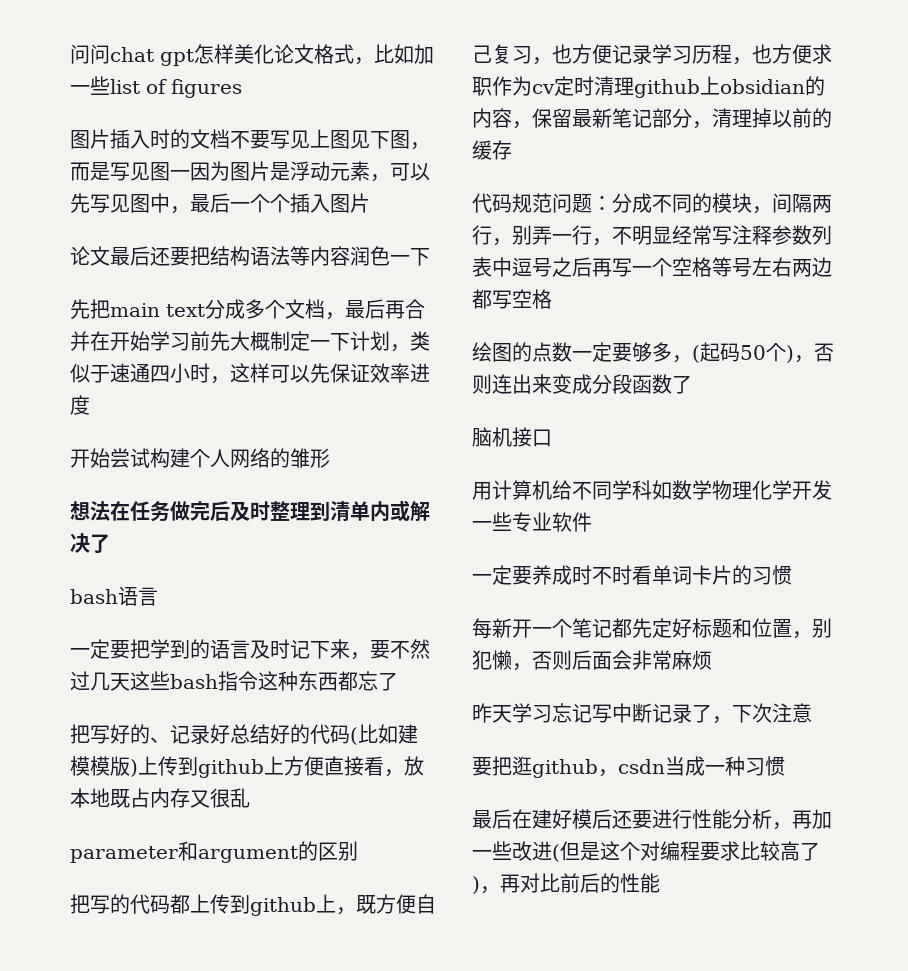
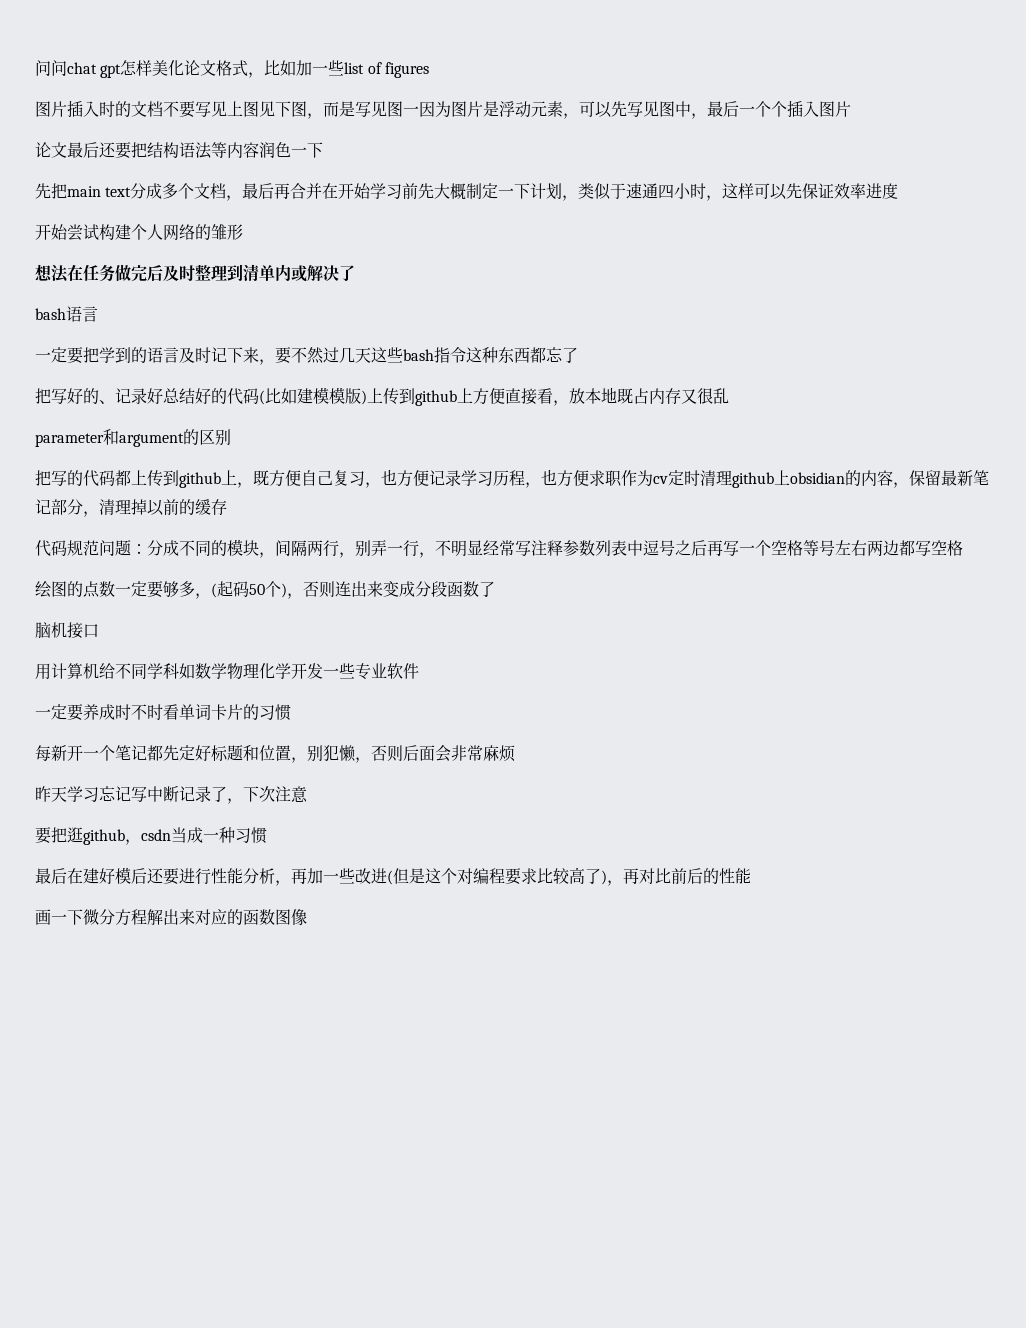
+ 画一下微分方程解出来对应的函数图像

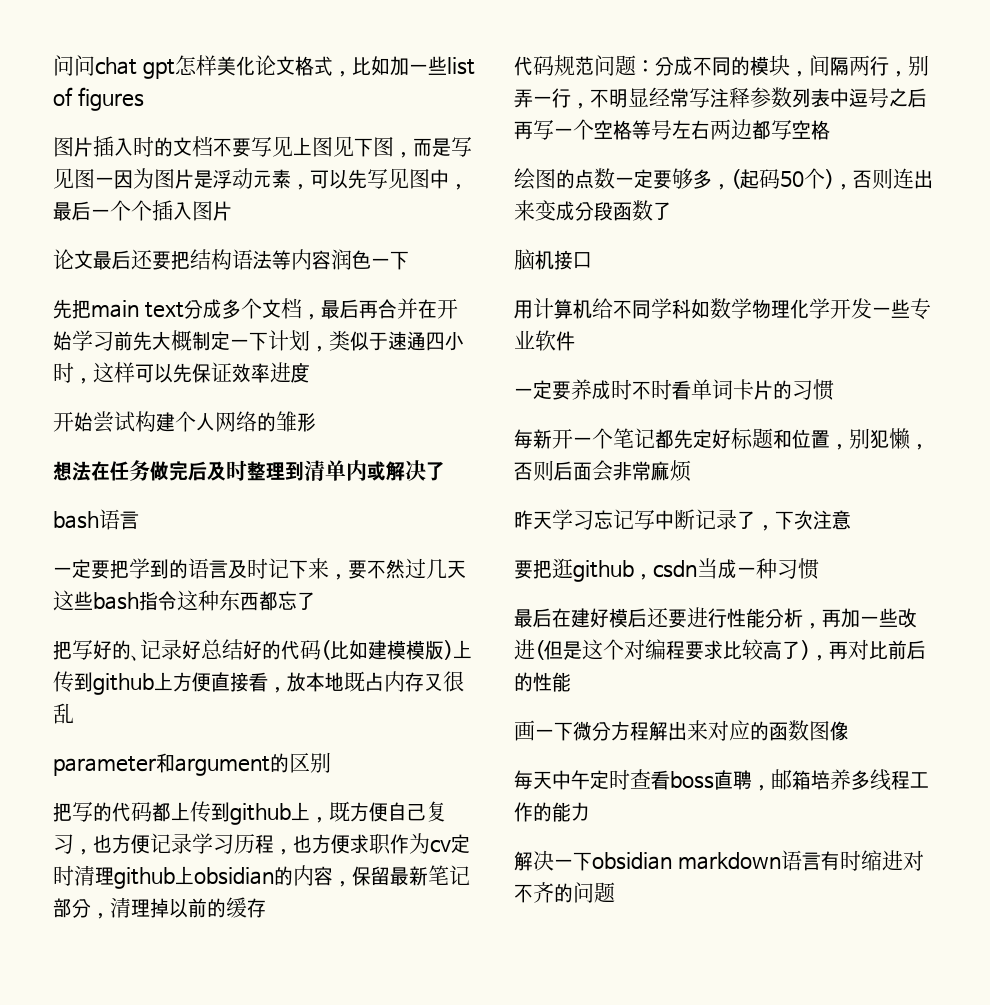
+ 每天中午定时查看boss直聘，邮箱培养多线程工作的能力
+ 解决一下obsidian markdown语言有时缩进对不齐的问题

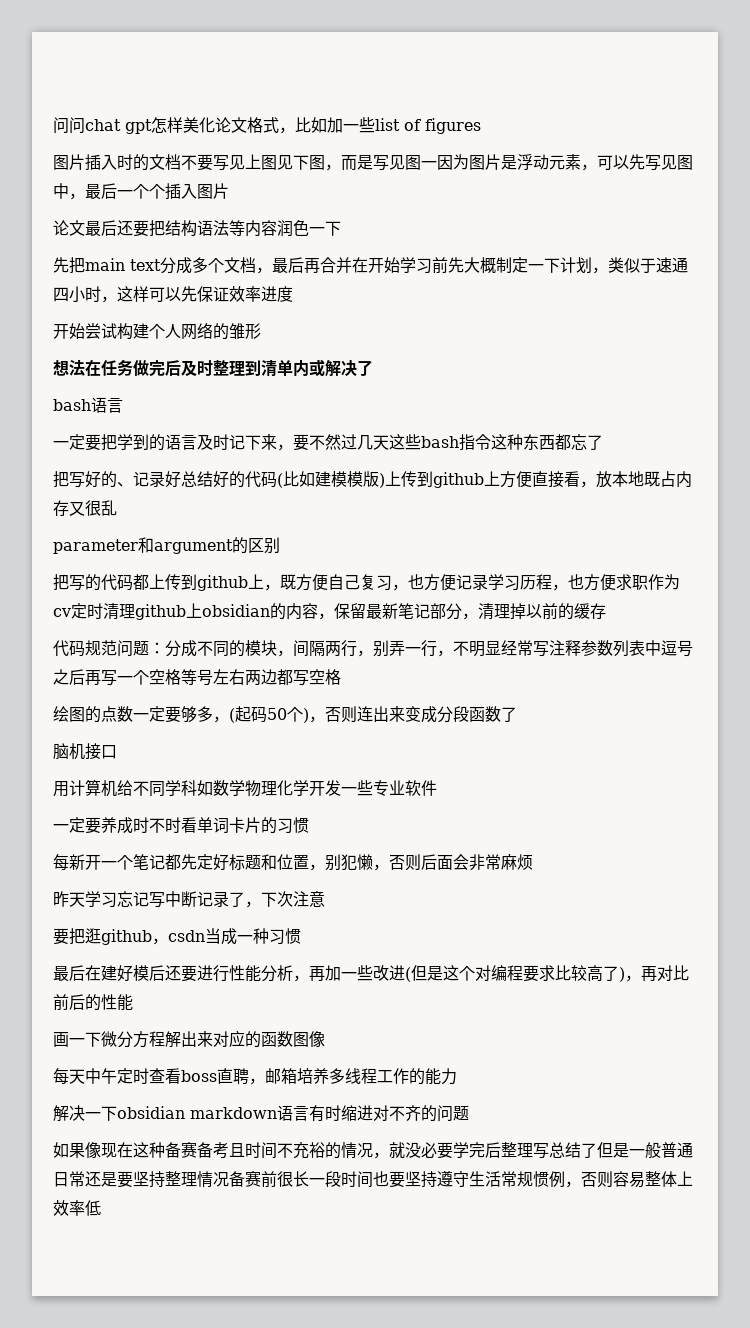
+ 如果像现在这种备赛备考且时间不充裕的情况，就没必要学完后整理写总结了但是一般普通日常还是要坚持整理情况备赛前很长一段时间也要坚持遵守生活常规惯例，否则容易整体上效率低

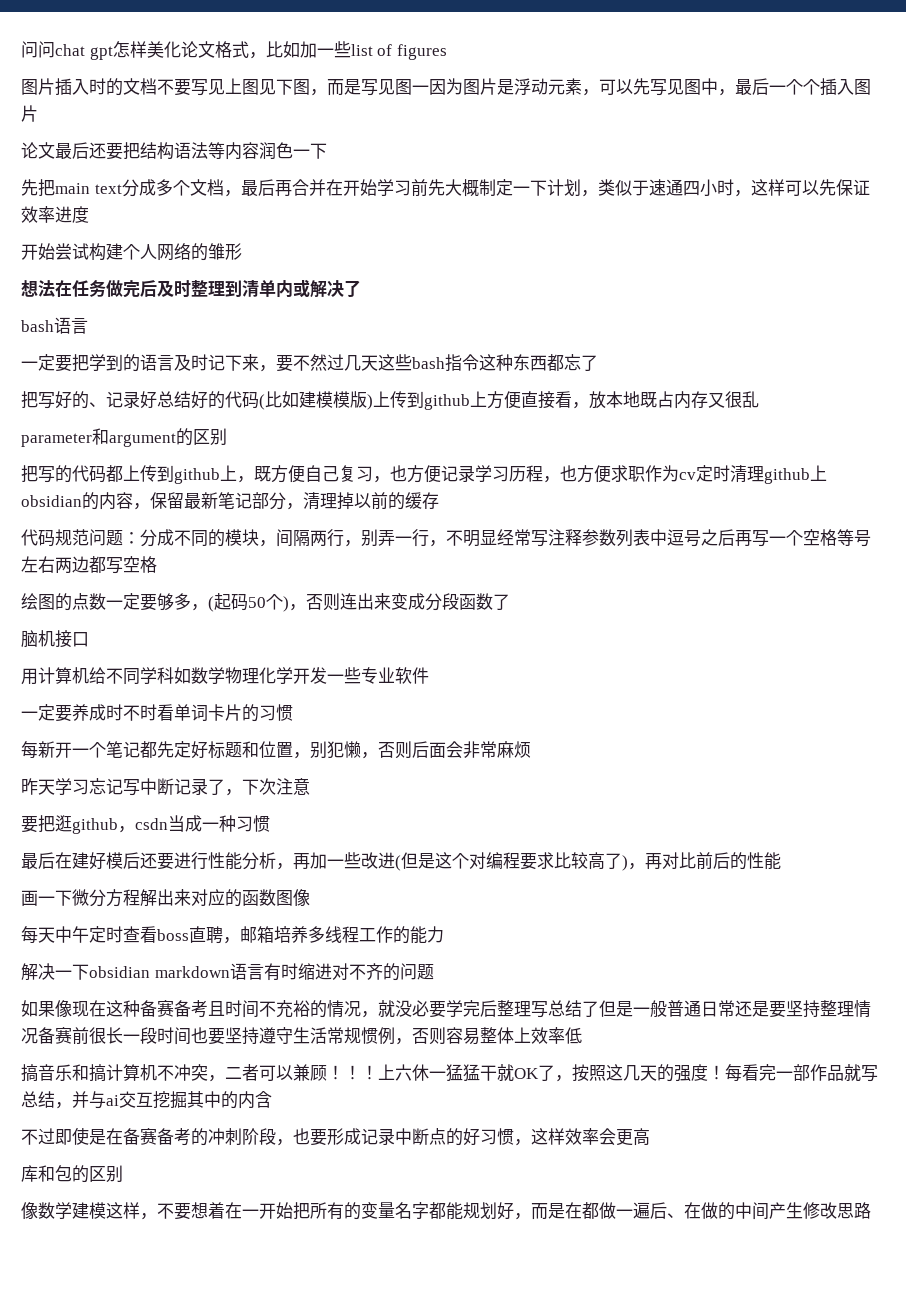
+ 搞音乐和搞计算机不冲突，二者可以兼顾！！！上六休一猛猛干就OK了，按照这几天的强度！每看完一部作品就写总结，并与ai交互挖掘其中的内含
+ 不过即使是在备赛备考的冲刺阶段，也要形成记录中断点的好习惯，这样效率会更高
+ 库和包的区别
+ 像数学建模这样，不要想着在一开始把所有的变量名字都能规划好，而是在都做一遍后、在做的中间产生修改思路

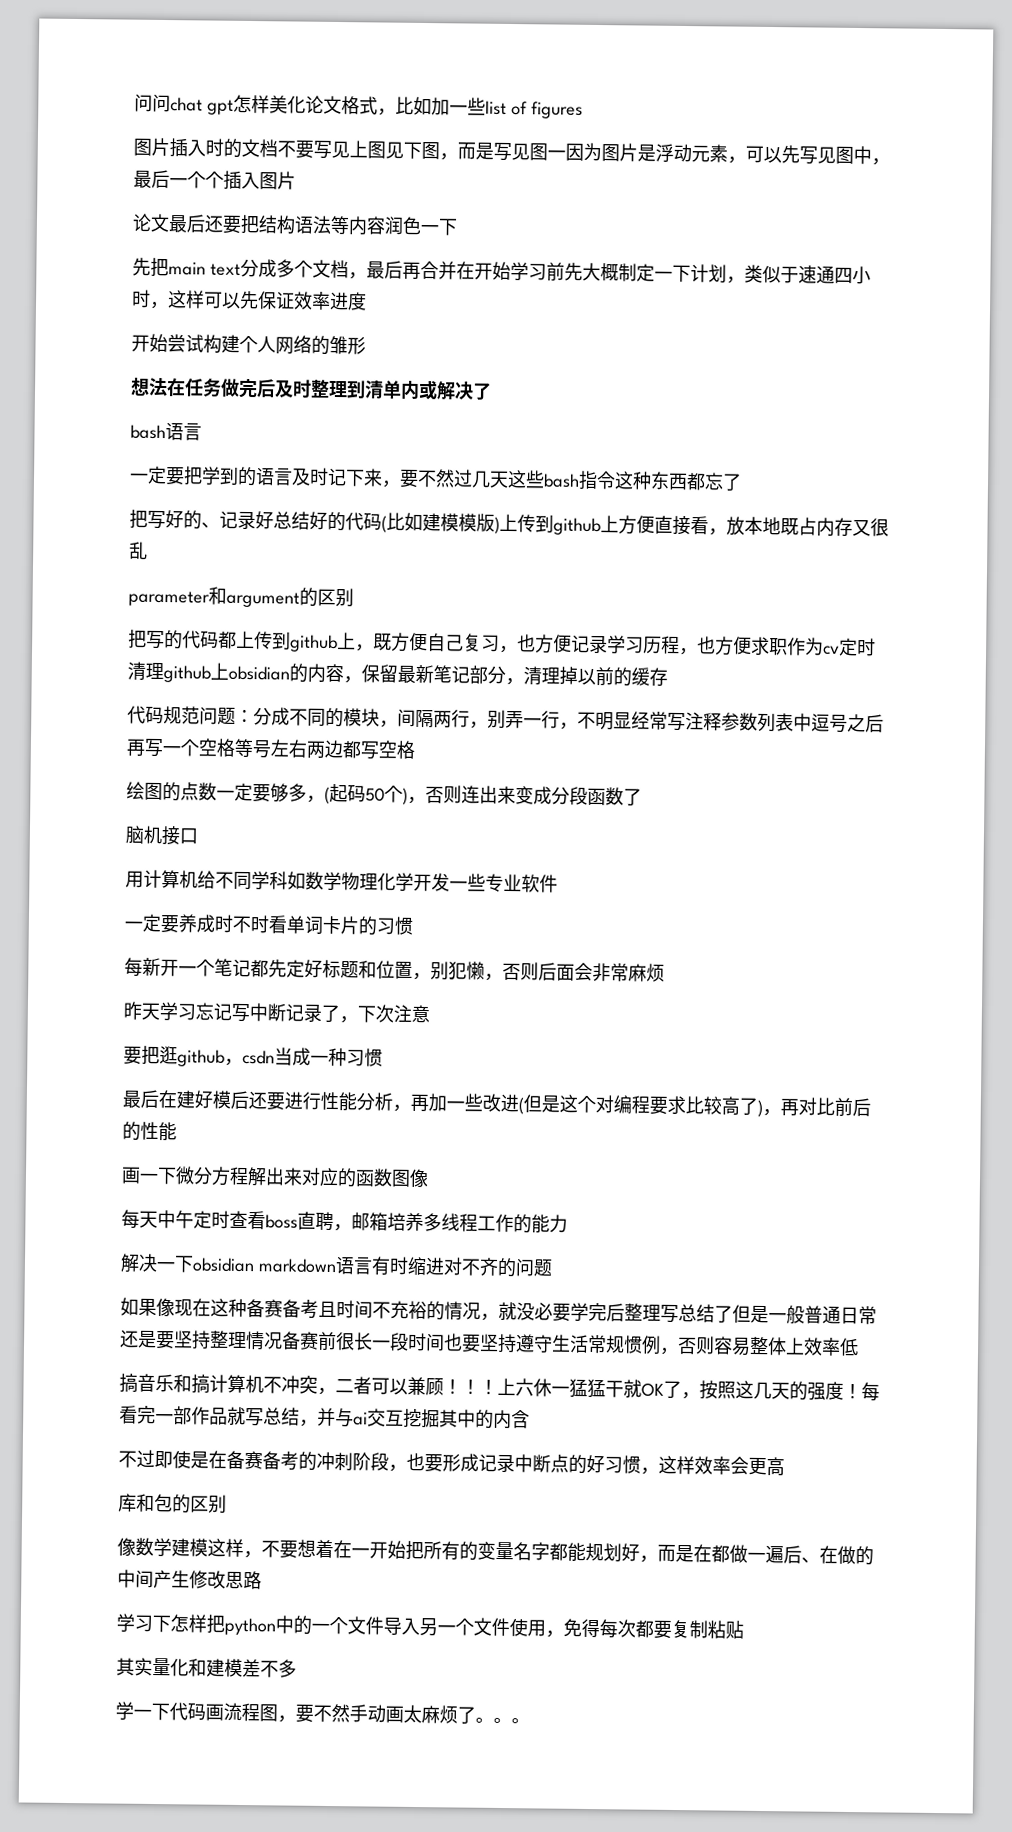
+ 学习下怎样把python中的一个文件导入另一个文件使用，免得每次都要复制粘贴
+ 其实量化和建模差不多
+ 学一下代码画流程图，要不然手动画太麻烦了。。。

